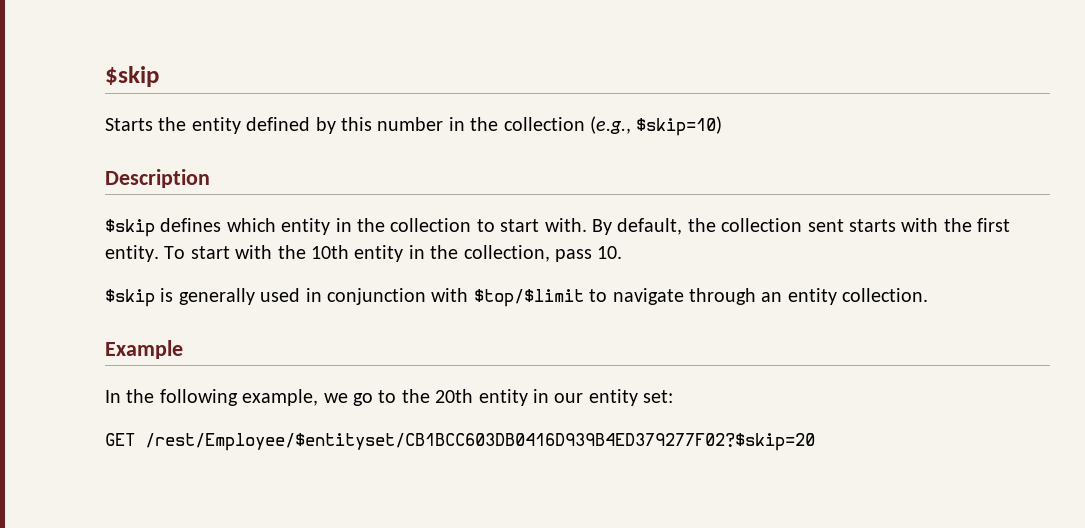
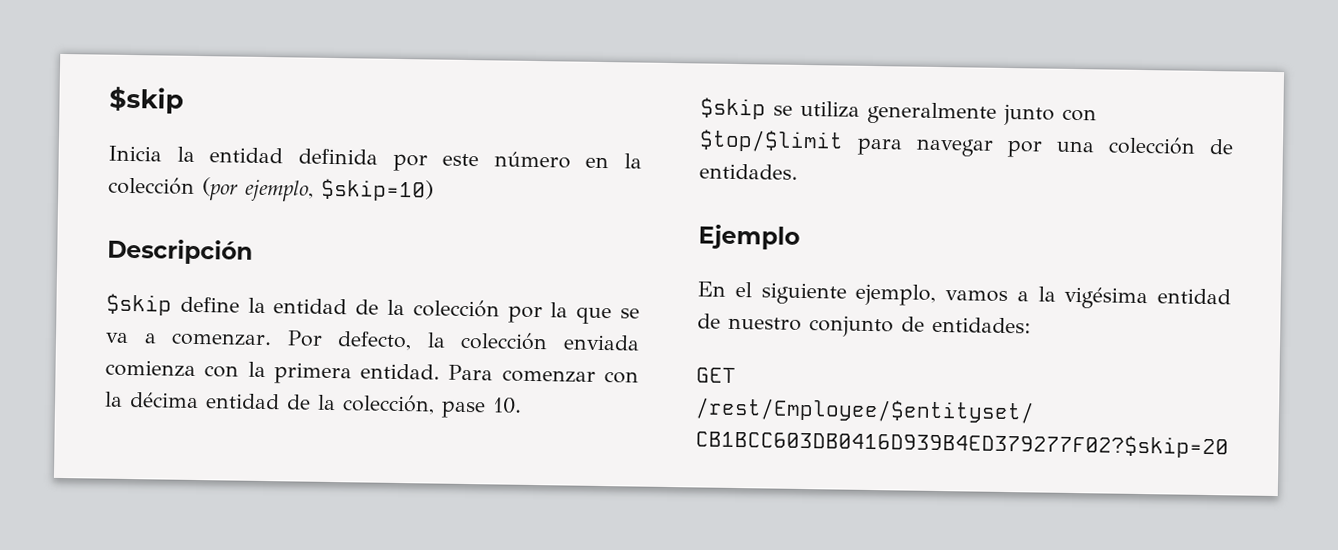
- Starts the entity defined by this number in the collection (e.g., $skip=10)
+ Inicia la entidad definida por este número en la colección (por ejemplo, $skip=10)
- Description
- $skip defines which entity in the collection to start with. By default, the collection sent starts with the first entity. To start with the 10th entity in the collection, pass 10.
- $skip is generally used in conjunction with $top/$limit to navigate through an entity collection.
- Example
- In the following example, we go to the 20th entity in our entity set:
+ Descripción
+ $skip define la entidad de la colección por la que se va a comenzar. Por defecto, la colección enviada comienza con la primera entidad. Para comenzar con la décima entidad de la colección, pase 10.
+ $skip se utiliza generalmente junto con $top/$limit para navegar por una colección de entidades.
+ Ejemplo
+ En el siguiente ejemplo, vamos a la vigésima entidad de nuestro conjunto de entidades:

